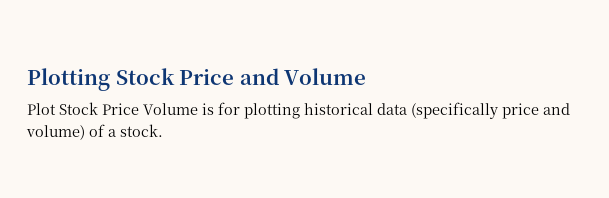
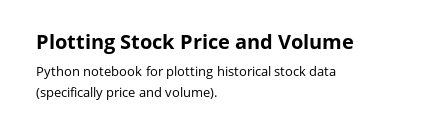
- Plot Stock Price Volume is for plotting historical data (specifically price and volume) of a stock.
+ Python notebook for plotting historical stock data (specifically price and volume).

